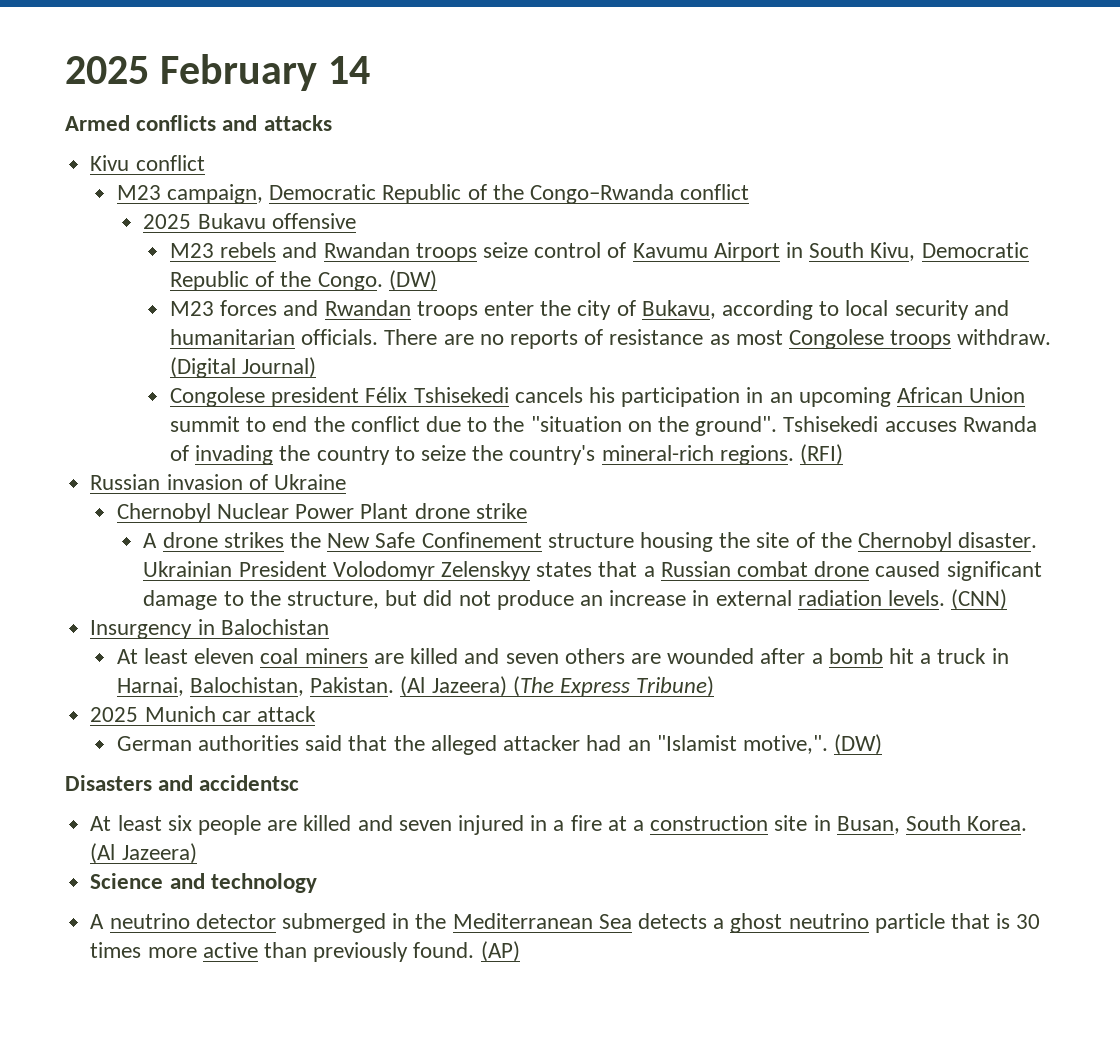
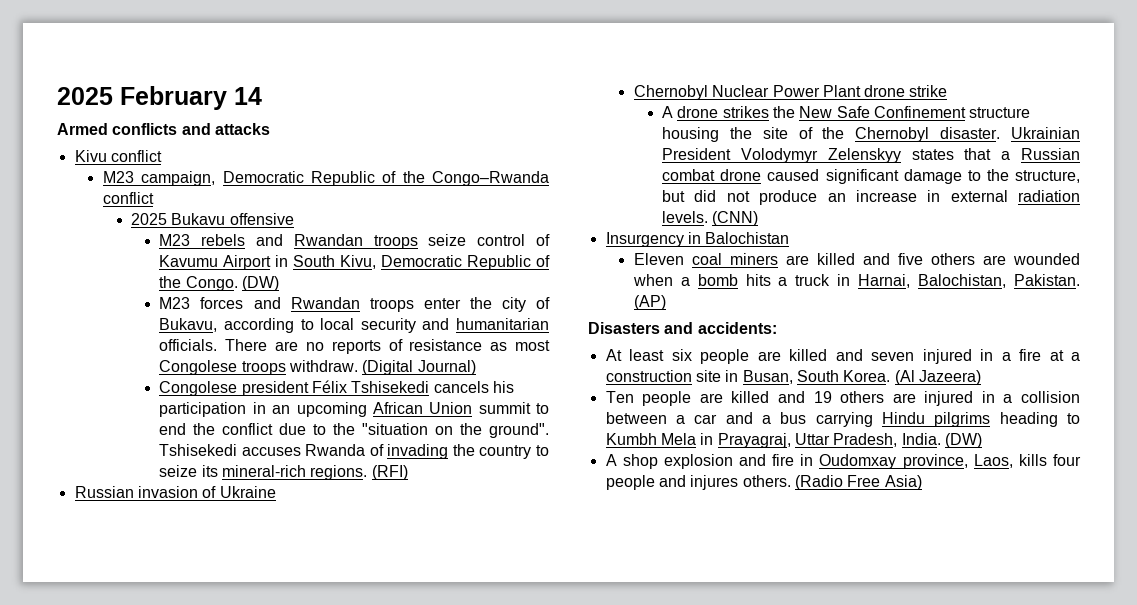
- Tshisekedi accuses Rwanda of invading the country to seize the country's mineral-rich regions.
+ Tshisekedi accuses Rwanda of invading the country to seize its mineral-rich regions.
- Ukrainian President Volodomyr Zelenskyy states that a Russian combat drone caused significant damage to the structure, but did not produce an increase in external radiation levels.
+ Ukrainian President Volodymyr Zelenskyy states that a Russian combat drone caused significant damage to the structure, but did not produce an increase in external radiation levels.
- At least eleven coal miners are killed and seven others are wounded after a bomb hit a truck in Harnai, Balochistan, Pakistan.
+ Eleven coal miners are killed and five others are wounded when a bomb hits a truck in Harnai, Balochistan, Pakistan.
- (Al Jazeera) (The Express Tribune)
- 2025 Munich car attack
- German authorities said that the alleged attacker had an "Islamist motive,". (DW)
+ (AP)
- Disasters and accidentsc
+ Disasters and accidents:
- Science and technology
- A neutrino detector submerged in the Mediterranean Sea detects a ghost neutrino particle that is 30 times more active than previously found. (AP)
+ Ten people are killed and 19 others are injured in a collision between a car and a bus carrying Hindu pilgrims heading to Kumbh Mela in Prayagraj, Uttar Pradesh, India. (DW)
+ A shop explosion and fire in Oudomxay province, Laos, kills four people and injures others. (Radio Free Asia)

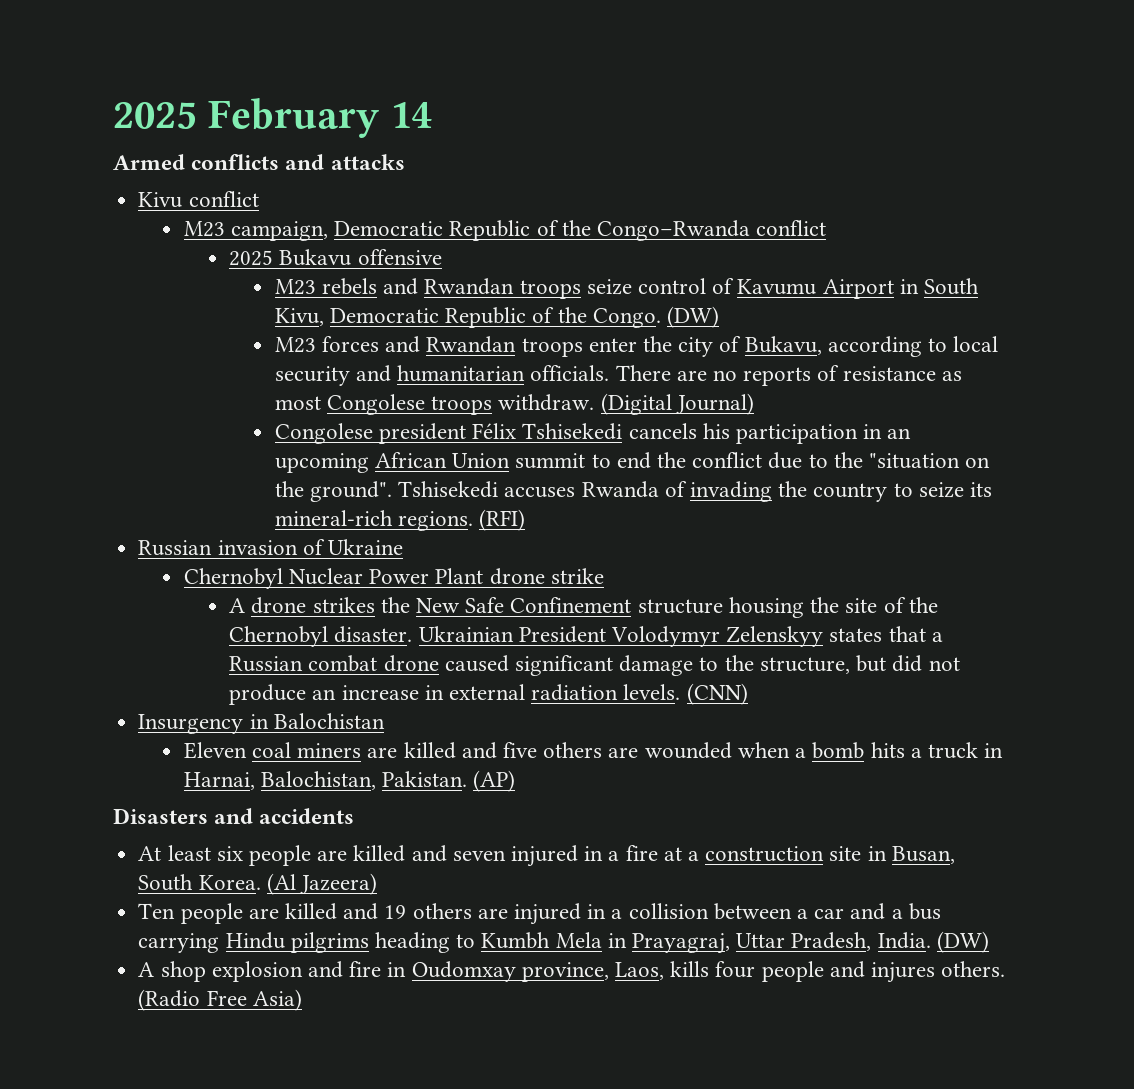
- Disasters and accidents:
+ Disasters and accidents

